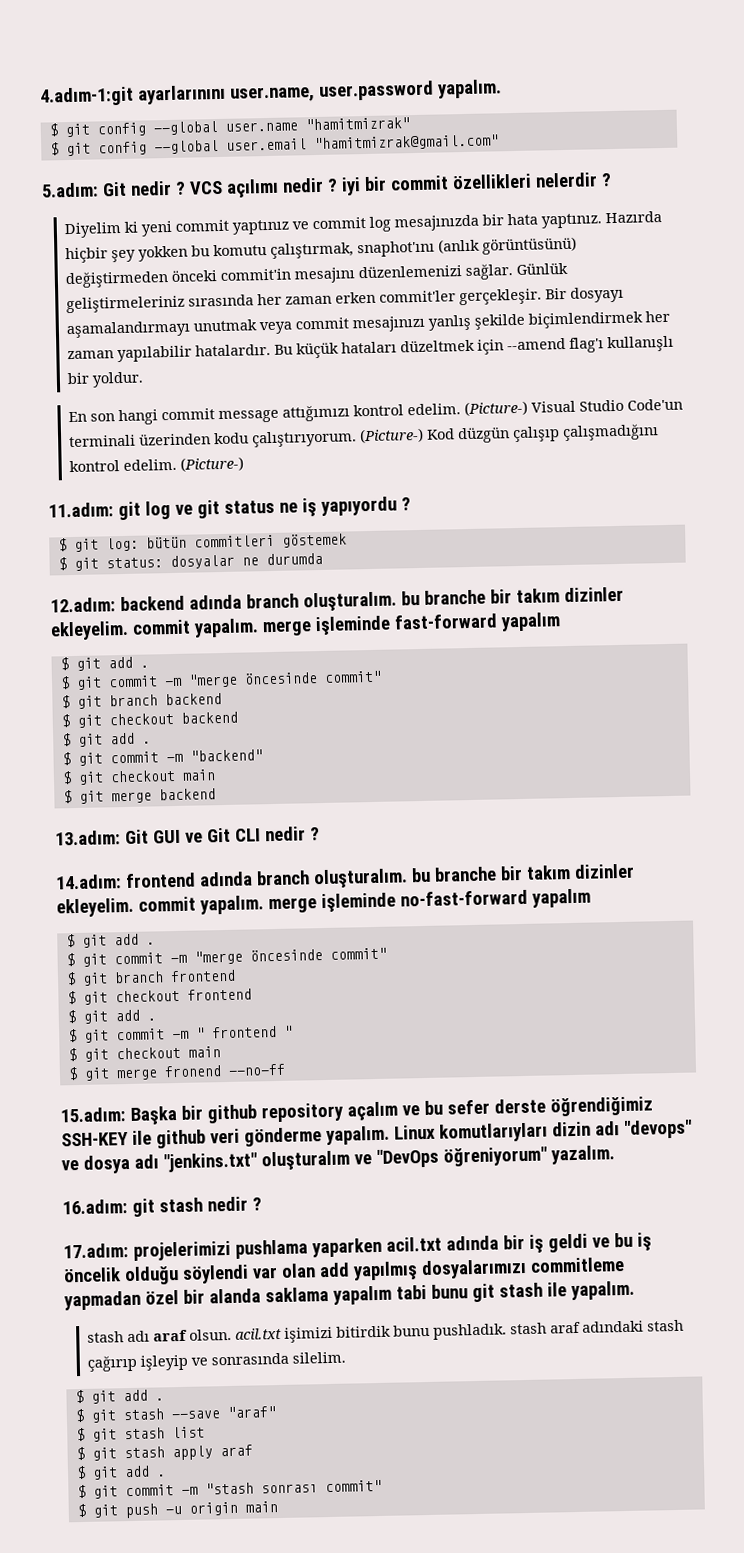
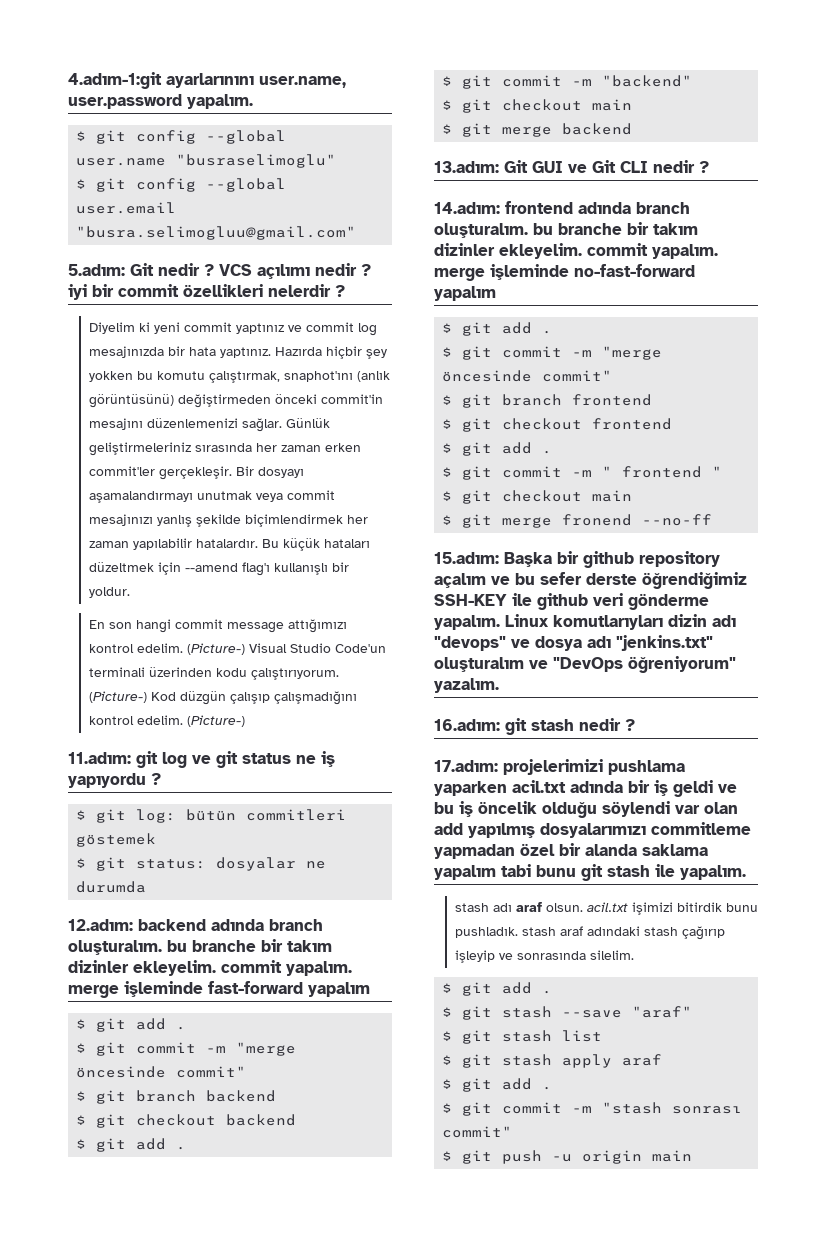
- $ git config --global user.name "hamitmizrak"
+ $ git config --global user.name "busraselimoglu"
- $ git config --global user.email "hamitmizrak@gmail.com"
+ $ git config --global user.email "busra.selimogluu@gmail.com"

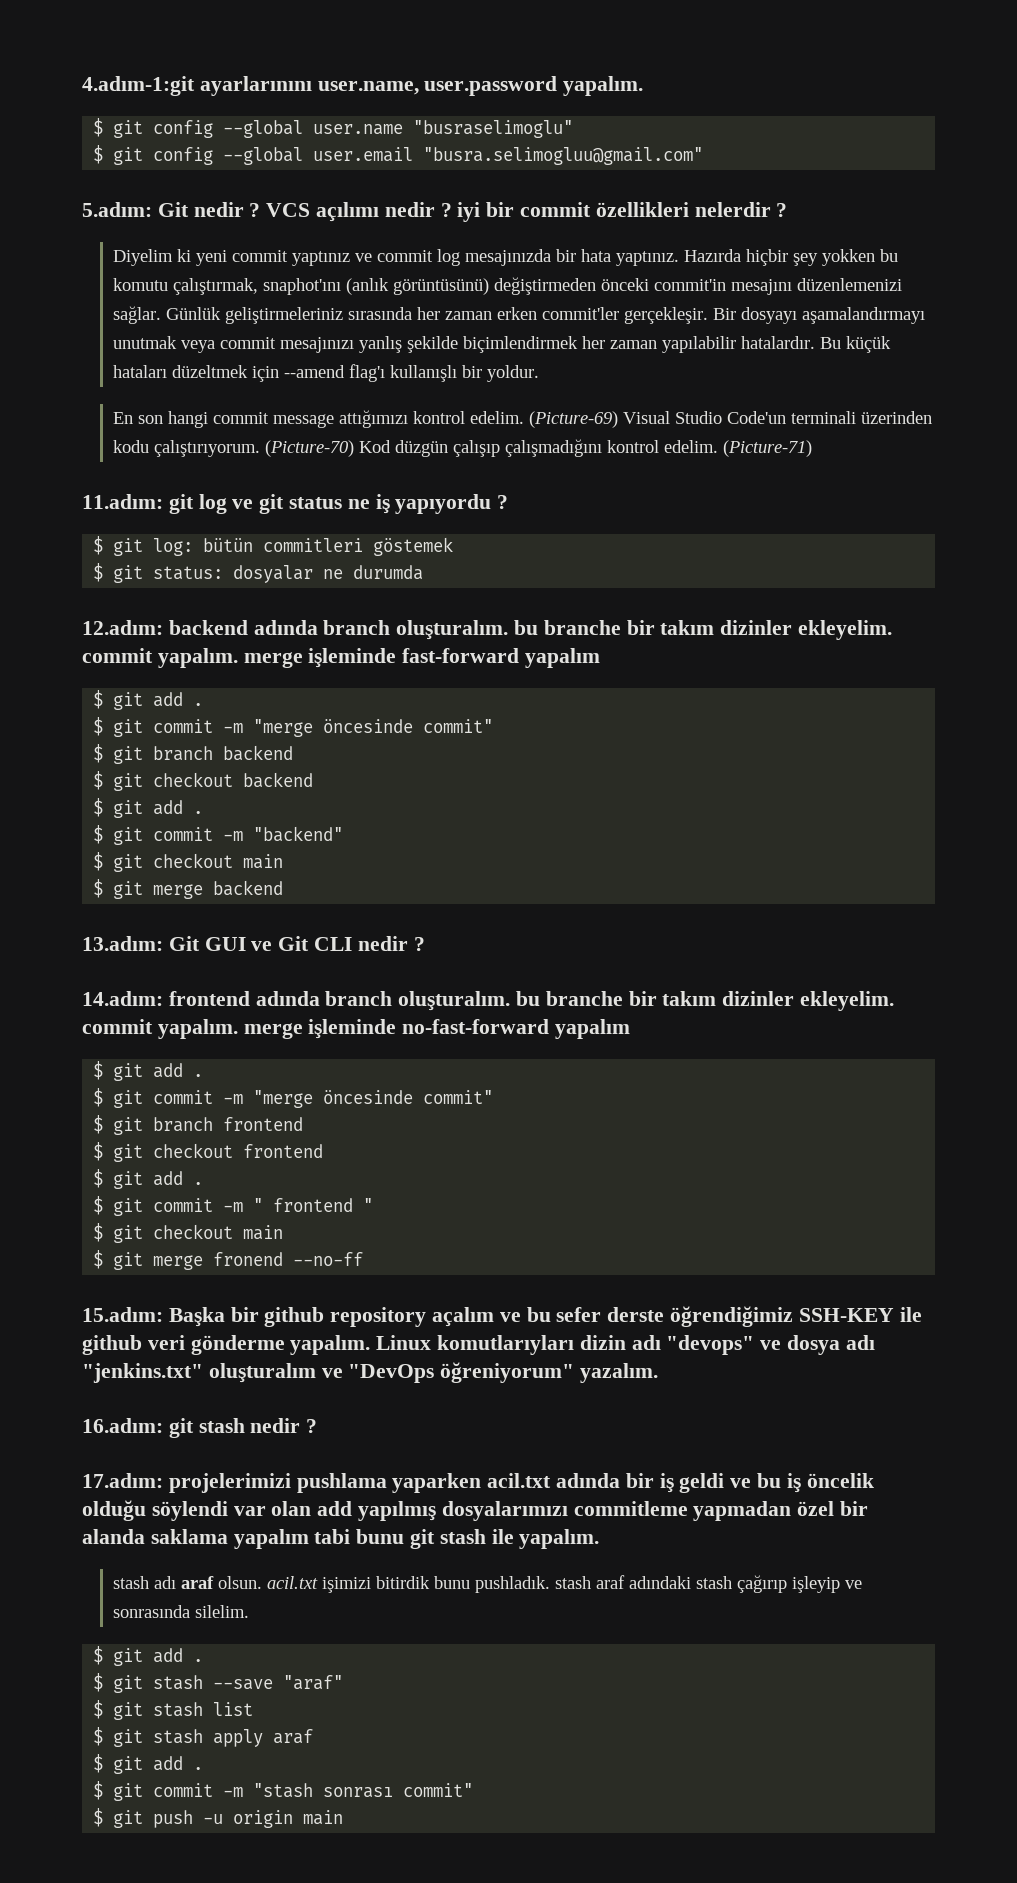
- (Picture-) Visual Studio Code'un terminali üzerinden kodu çalıştırıyorum.
+ (Picture-69) Visual Studio Code'un terminali üzerinden kodu çalıştırıyorum.
- (Picture-) Kod düzgün çalışıp çalışmadığını kontrol edelim. (Picture-)
+ (Picture-70) Kod düzgün çalışıp çalışmadığını kontrol edelim. (Picture-71)

